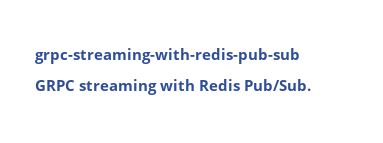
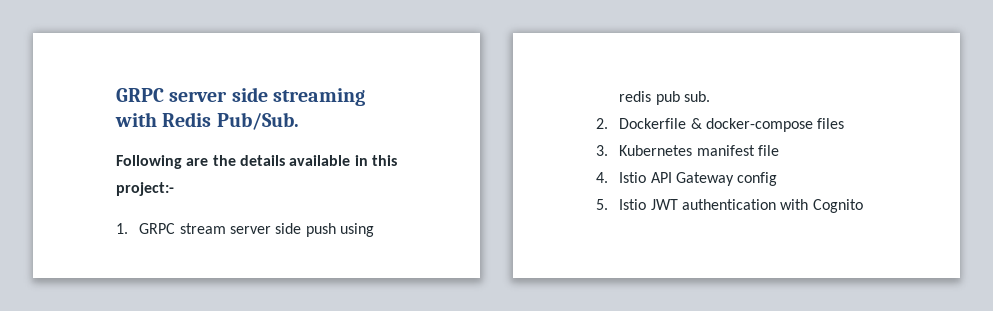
- grpc-streaming-with-redis-pub-sub
- GRPC streaming with Redis Pub/Sub.
+ GRPC server side streaming with Redis Pub/Sub.
+ Following are the details available in this project:-
+ 1. GRPC stream server side push using redis pub sub.
+ 2. Dockerfile & docker-compose files
+ 3. Kubernetes manifest file
+ 4. Istio API Gateway config
+ 5. Istio JWT authentication with Cognito

